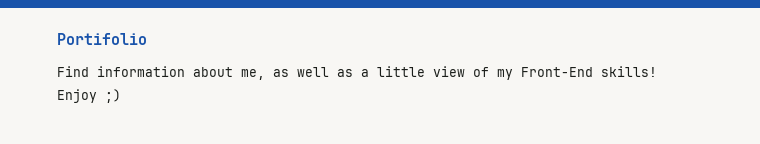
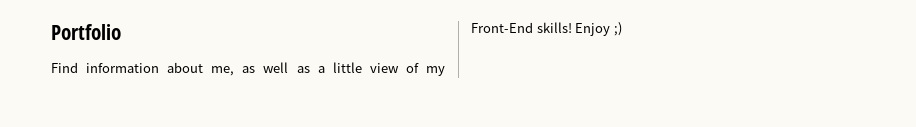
- Portifolio
+ Portfolio

